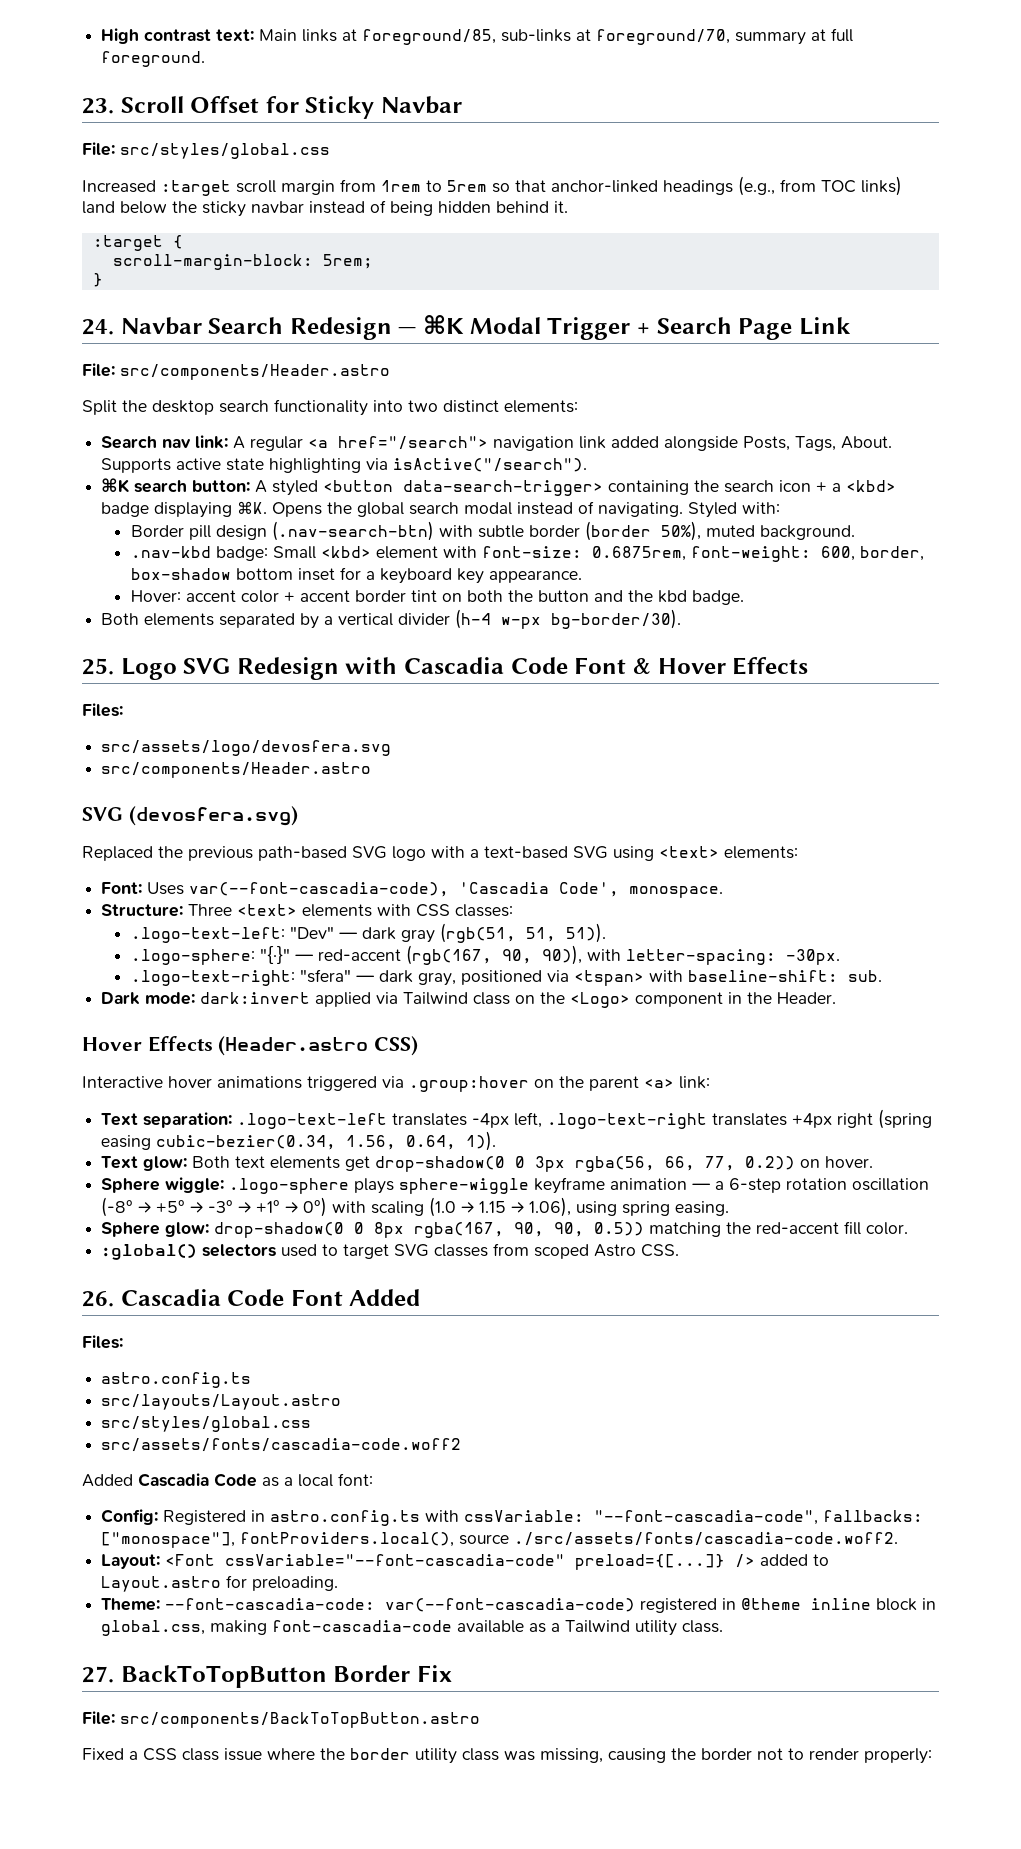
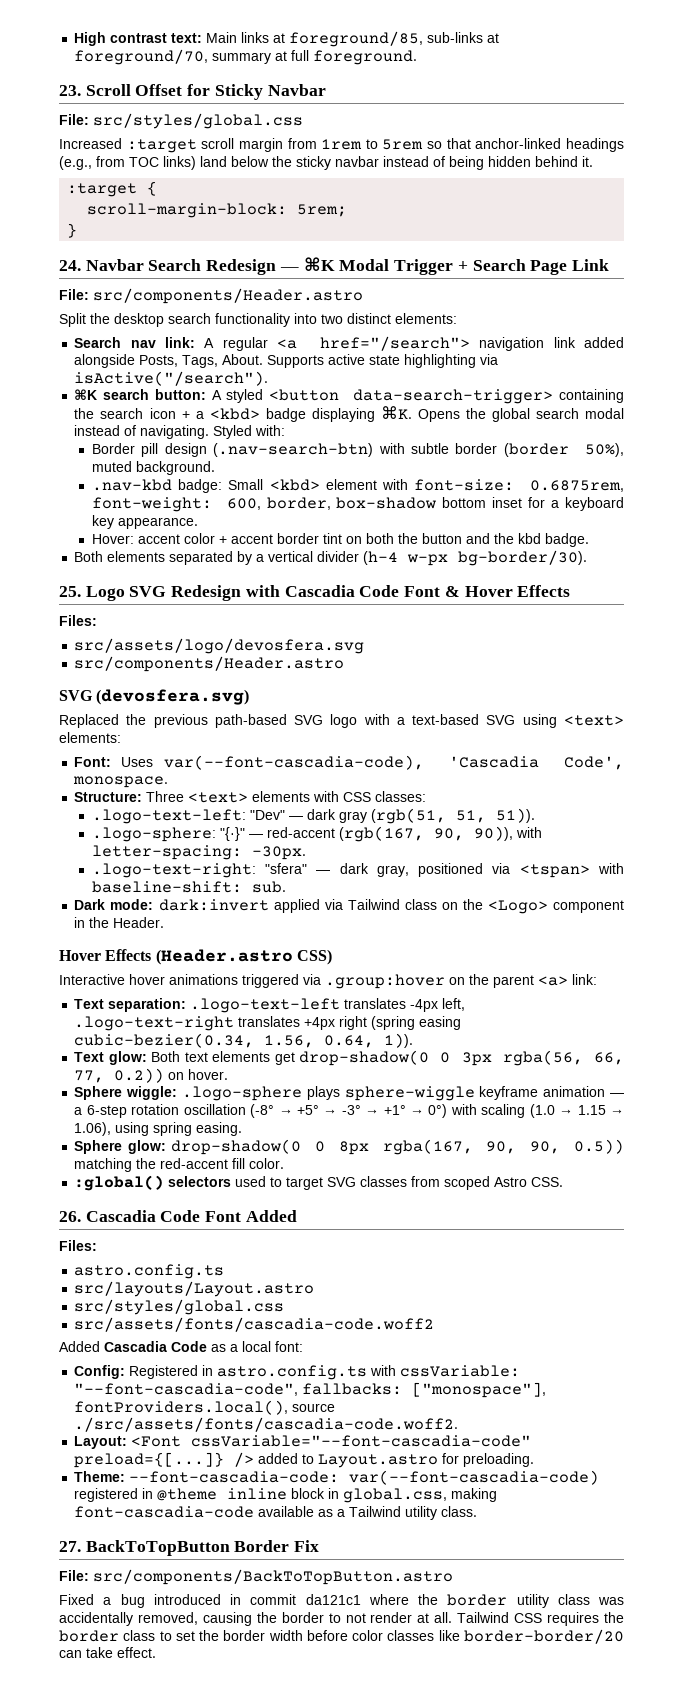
- Fixed a CSS class issue where the border utility class was missing, causing the border not to render properly:
+ Fixed a bug introduced in commit da121c1 where the border utility class was accidentally removed, causing the border to not render at all. Tailwind CSS requires the border class to set the border width before color classes like border-border/20 can take effect.

